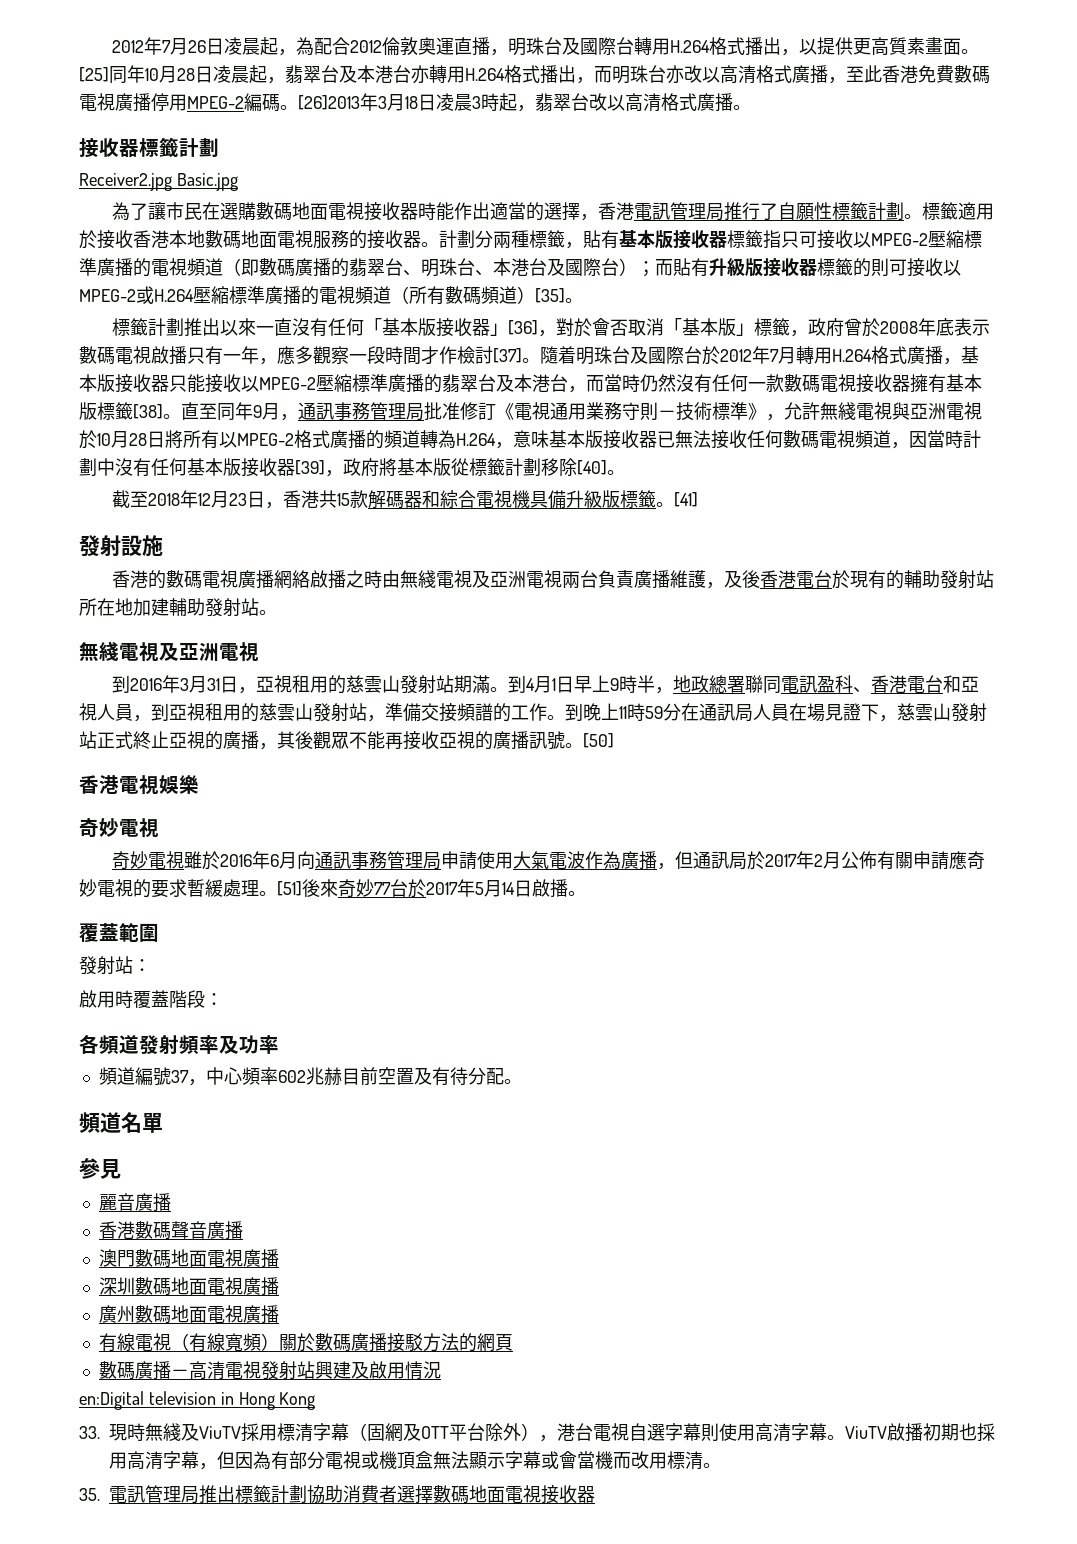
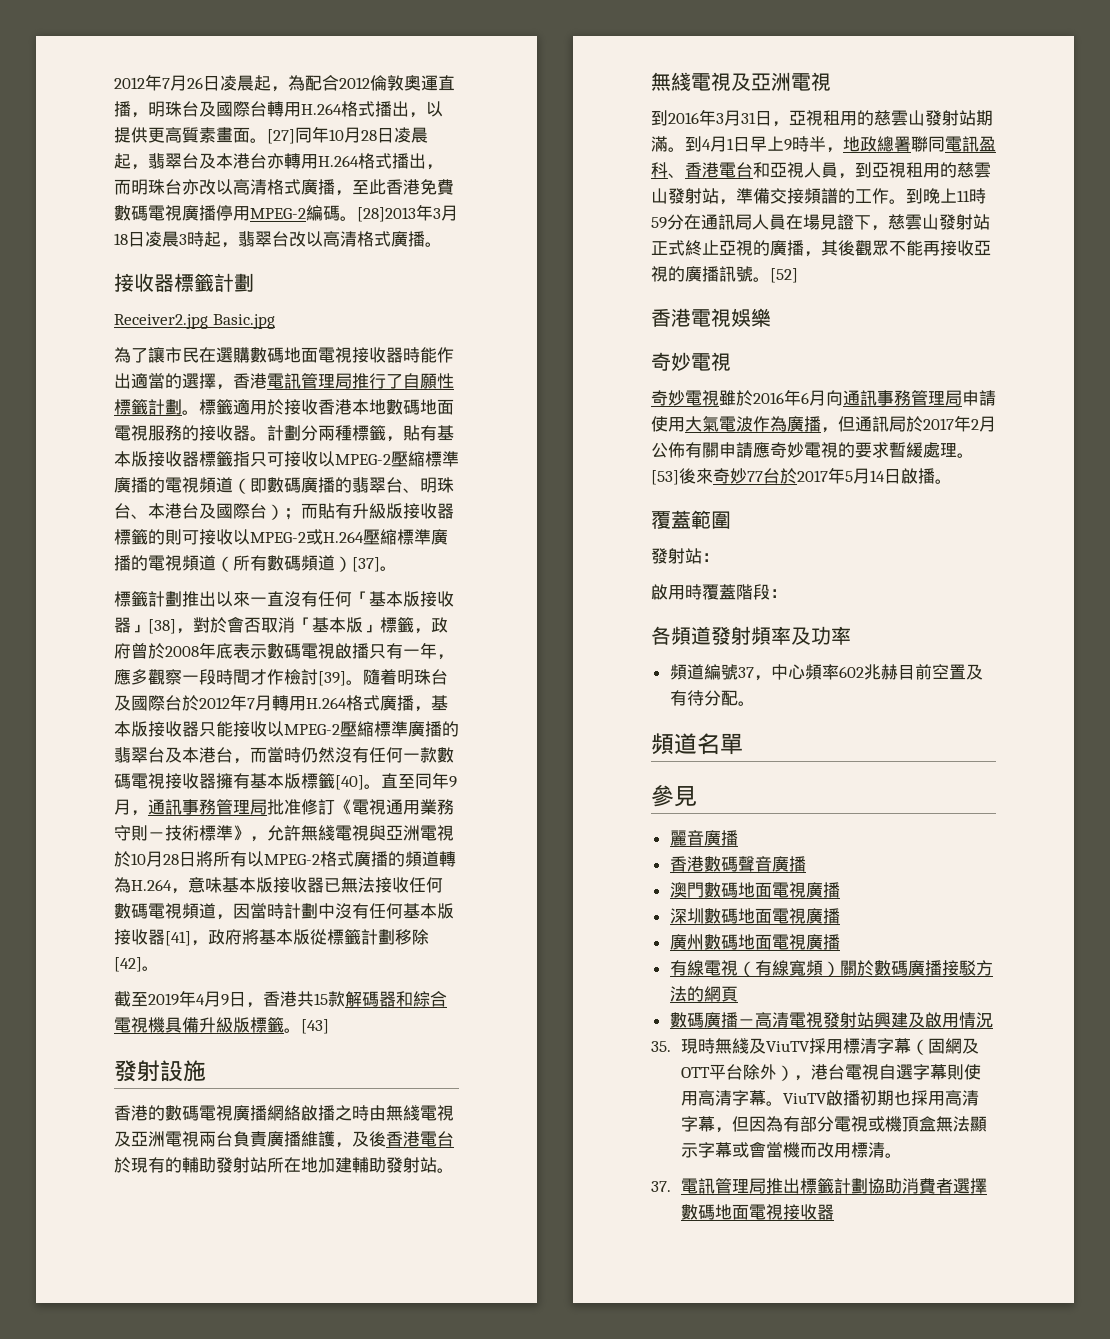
- [25]同年10月28日凌晨起，翡翠台及本港台亦轉用H.264格式播出，而明珠台亦改以高清格式廣播，至此香港免費數碼電視廣播停用MPEG-2編碼。
+ [27]同年10月28日凌晨起，翡翠台及本港台亦轉用H.264格式播出，而明珠台亦改以高清格式廣播，至此香港免費數碼電視廣播停用MPEG-2編碼。
- [26]2013年3月18日凌晨3時起，翡翠台改以高清格式廣播。
+ [28]2013年3月18日凌晨3時起，翡翠台改以高清格式廣播。
- 計劃分兩種標籤，貼有基本版接收器標籤指只可接收以MPEG-2壓縮標準廣播的電視頻道（即數碼廣播的翡翠台、明珠台、本港台及國際台）；而貼有升級版接收器標籤的則可接收以MPEG-2或H.264壓縮標準廣播的電視頻道（所有數碼頻道）[35]。
+ 計劃分兩種標籤，貼有基本版接收器標籤指只可接收以MPEG-2壓縮標準廣播的電視頻道（即數碼廣播的翡翠台、明珠台、本港台及國際台）；而貼有升級版接收器標籤的則可接收以MPEG-2或H.264壓縮標準廣播的電視頻道（所有數碼頻道）[37]。
- 標籤計劃推出以來一直沒有任何「基本版接收器」[36]，對於會否取消「基本版」標籤，政府曾於2008年底表示數碼電視啟播只有一年，應多觀察一段時間才作檢討[37]。
+ 標籤計劃推出以來一直沒有任何「基本版接收器」[38]，對於會否取消「基本版」標籤，政府曾於2008年底表示數碼電視啟播只有一年，應多觀察一段時間才作檢討[39]。
- 隨着明珠台及國際台於2012年7月轉用H.264格式廣播，基本版接收器只能接收以MPEG-2壓縮標準廣播的翡翠台及本港台，而當時仍然沒有任何一款數碼電視接收器擁有基本版標籤[38]。
+ 隨着明珠台及國際台於2012年7月轉用H.264格式廣播，基本版接收器只能接收以MPEG-2壓縮標準廣播的翡翠台及本港台，而當時仍然沒有任何一款數碼電視接收器擁有基本版標籤[40]。
- 直至同年9月，通訊事務管理局批准修訂《電視通用業務守則－技術標準》，允許無綫電視與亞洲電視於10月28日將所有以MPEG-2格式廣播的頻道轉為H.264，意味基本版接收器已無法接收任何數碼電視頻道，因當時計劃中沒有任何基本版接收器[39]，政府將基本版從標籤計劃移除[40]。
+ 直至同年9月，通訊事務管理局批准修訂《電視通用業務守則－技術標準》，允許無綫電視與亞洲電視於10月28日將所有以MPEG-2格式廣播的頻道轉為H.264，意味基本版接收器已無法接收任何數碼電視頻道，因當時計劃中沒有任何基本版接收器[41]，政府將基本版從標籤計劃移除[42]。
- 截至2018年12月23日，香港共15款解碼器和綜合電視機具備升級版標籤。
+ 截至2019年4月9日，香港共15款解碼器和綜合電視機具備升級版標籤。
- [41]
+ [43]
- [50]
+ [52]
- [51]後來奇妙77台於2017年5月14日啟播。
+ [53]後來奇妙77台於2017年5月14日啟播。
- en:Digital television in Hong Kong
- 33.現時無綫及ViuTV採用標清字幕（固網及OTT平台除外），港台電視自選字幕則使用高清字幕。
+ 35.現時無綫及ViuTV採用標清字幕（固網及OTT平台除外），港台電視自選字幕則使用高清字幕。
- 35.電訊管理局推出標籤計劃協助消費者選擇數碼地面電視接收器
+ 37.電訊管理局推出標籤計劃協助消費者選擇數碼地面電視接收器

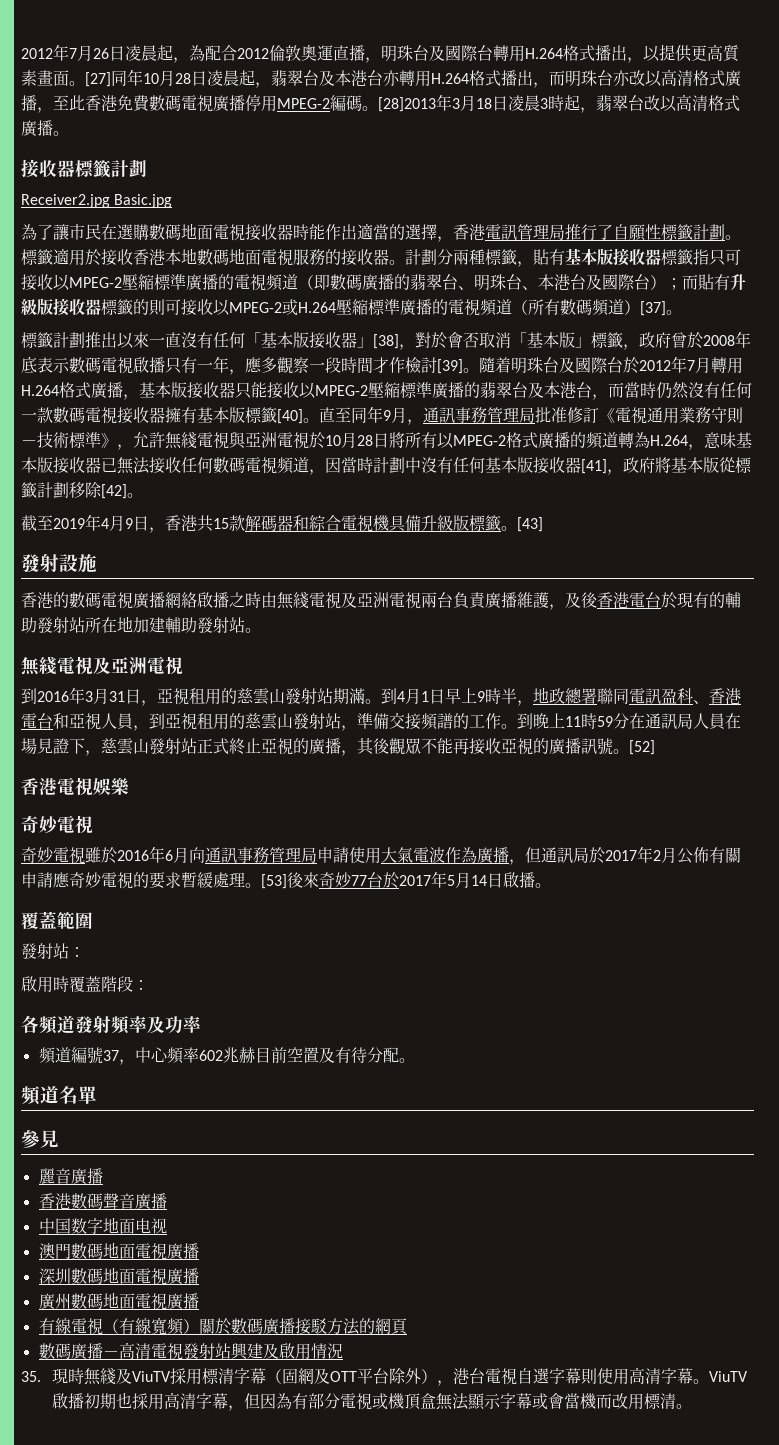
+ 中国数字地面电视
- 37.電訊管理局推出標籤計劃協助消費者選擇數碼地面電視接收器

